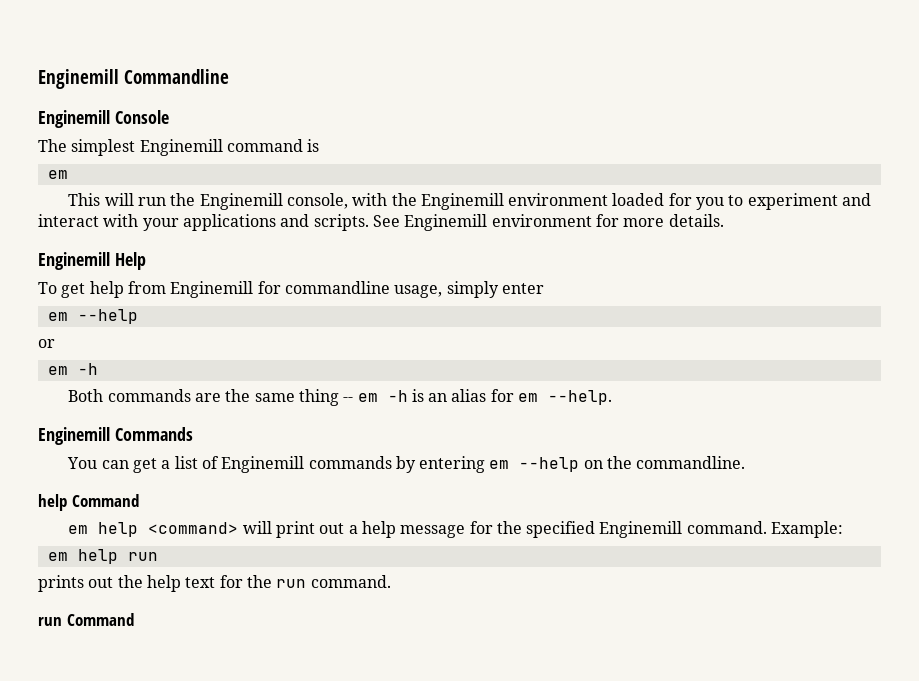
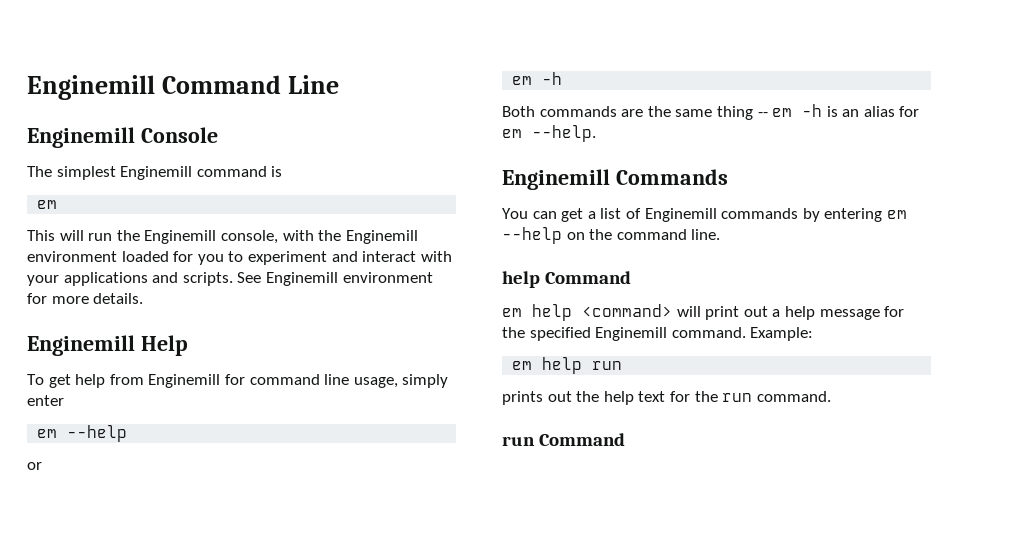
- Enginemill Commandline
+ Enginemill Command Line
- To get help from Enginemill for commandline usage, simply enter
+ To get help from Enginemill for command line usage, simply enter
- You can get a list of Enginemill commands by entering em --help on the commandline.
+ You can get a list of Enginemill commands by entering em --help on the command line.

